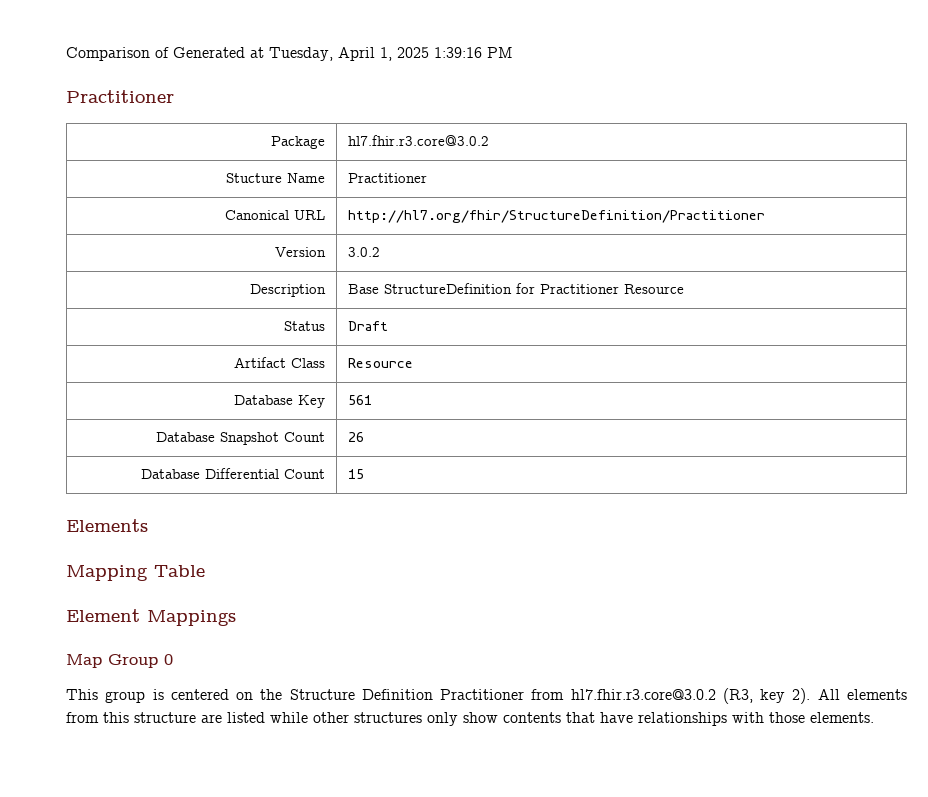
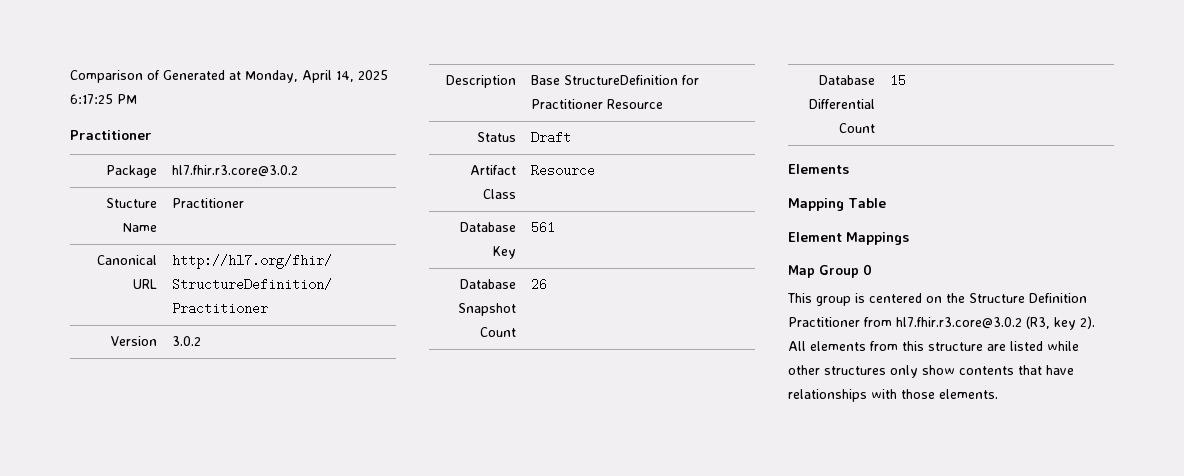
- Comparison of Generated at Tuesday, April 1, 2025 1:39:16 PM
+ Comparison of Generated at Monday, April 14, 2025 6:17:25 PM

